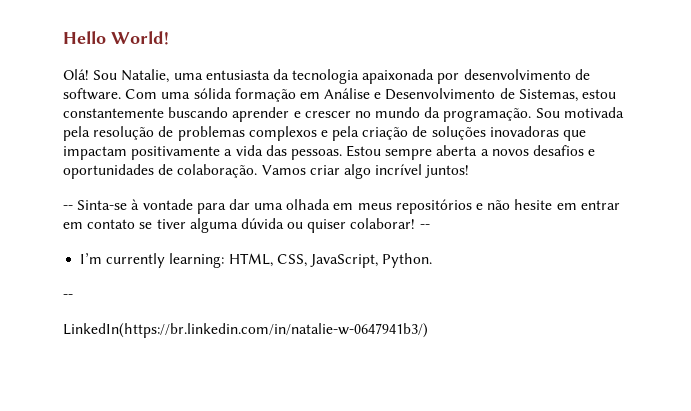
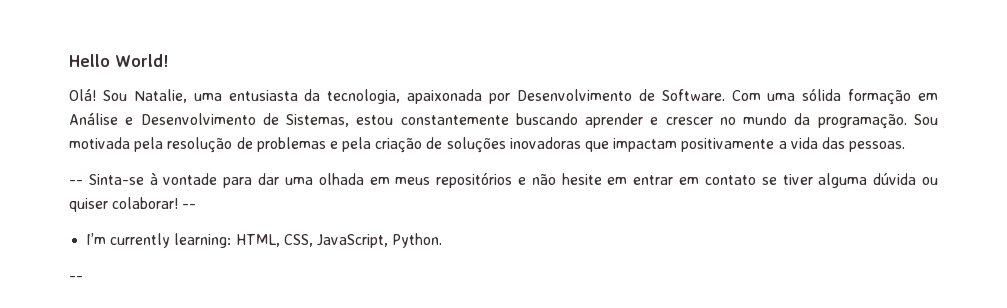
- Sou Natalie, uma entusiasta da tecnologia apaixonada por desenvolvimento de software.
+ Sou Natalie, uma entusiasta da tecnologia, apaixonada por Desenvolvimento de Software.
- Sou motivada pela resolução de problemas complexos e pela criação de soluções inovadoras que impactam positivamente a vida das pessoas. Estou sempre aberta a novos desafios e oportunidades de colaboração. Vamos criar algo incrível juntos!
+ Sou motivada pela resolução de problemas e pela criação de soluções inovadoras que impactam positivamente a vida das pessoas.
- LinkedIn(https://br.linkedin.com/in/natalie-w-0647941b3/)

